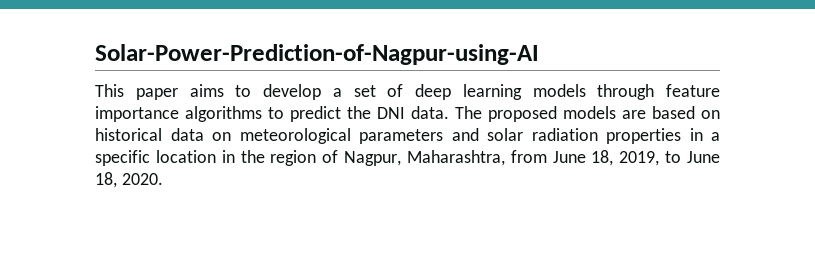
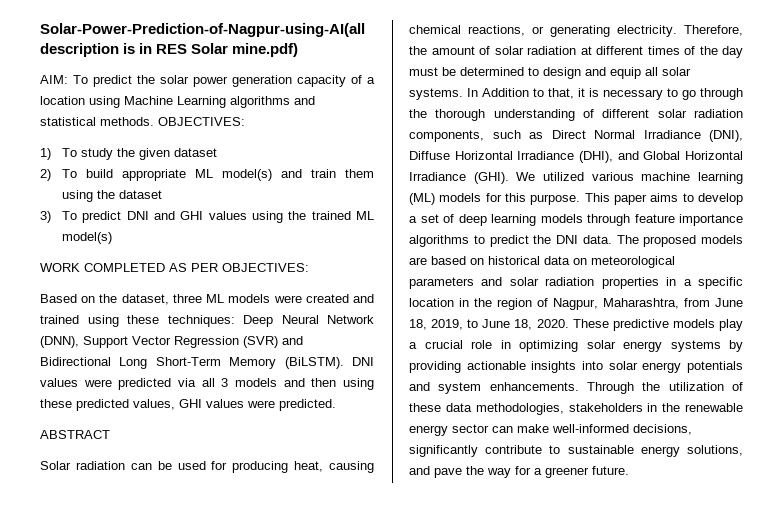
- Solar-Power-Prediction-of-Nagpur-using-AI
- This paper aims to develop a set of deep learning models through feature importance algorithms to predict the DNI data.
+ Solar-Power-Prediction-of-Nagpur-using-AI(all description is in RES Solar mine.pdf)
+ AIM: To predict the solar power generation capacity of a location using Machine Learning algorithms and statistical methods. OBJECTIVES:
+ 1) To study the given dataset
+ 2) To build appropriate ML model(s) and train them using the dataset
+ 3) To predict DNI and GHI values using the trained ML model(s)
+ WORK COMPLETED AS PER OBJECTIVES:
+ Based on the dataset, three ML models were created and trained using these techniques: Deep Neural Network (DNN), Support Vector Regression (SVR) and Bidirectional Long Short-Term Memory (BiLSTM). DNI values were predicted via all 3 models and then using these predicted values, GHI values were predicted.
+ ABSTRACT
+ Solar radiation can be used for producing heat, causing chemical reactions, or generating electricity. Therefore, the amount of solar radiation at different times of the day must be determined to design and equip all solar systems. In Addition to that, it is necessary to go through the thorough understanding of different solar radiation components, such as Direct Normal Irradiance (DNI), Diffuse Horizontal Irradiance (DHI), and Global Horizontal Irradiance (GHI). We utilized various machine learning (ML) models for this purpose. This paper aims to develop a set of deep learning models through feature importance algorithms to predict the DNI data.
+ These predictive models play a crucial role in optimizing solar energy systems by providing actionable insights into solar energy potentials and system enhancements. Through the utilization of these data methodologies, stakeholders in the renewable energy sector can make well-informed decisions, significantly contribute to sustainable energy solutions, and pave the way for a greener future.

